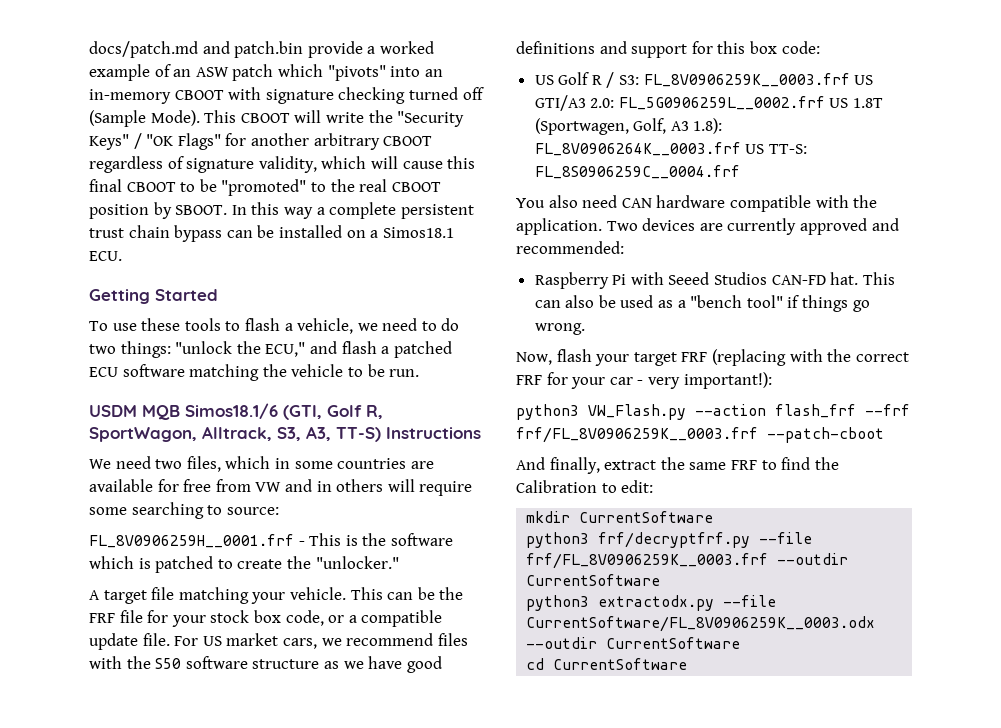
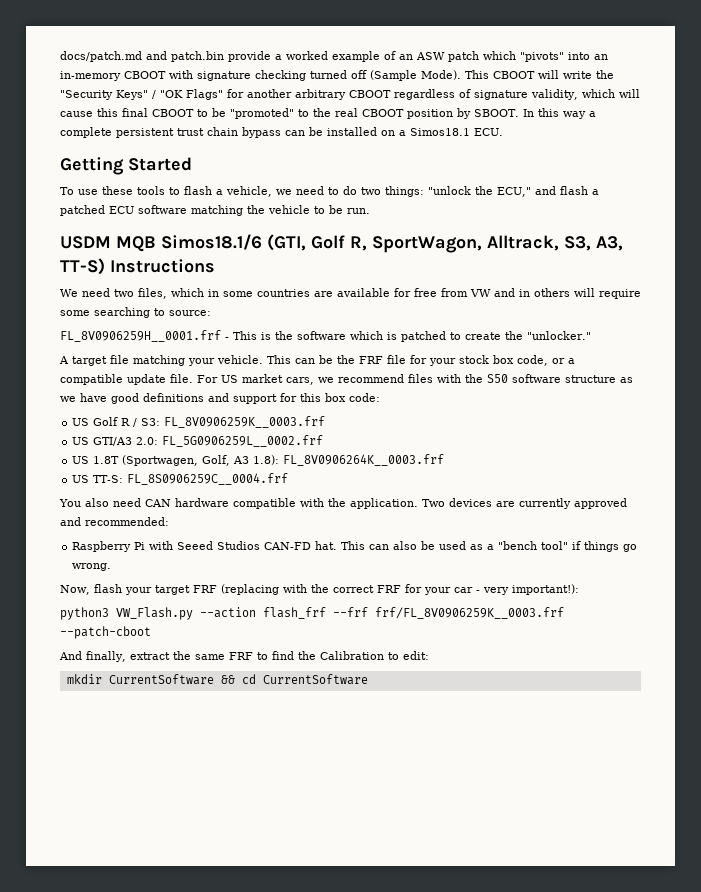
- US Golf R / S3: FL_8V0906259K__0003.frf US GTI/A3 2.0: FL_5G0906259L__0002.frf US 1.8T (Sportwagen, Golf, A3 1.8): FL_8V0906264K__0003.frf US TT-S: FL_8S0906259C__0004.frf
+ US Golf R / S3: FL_8V0906259K__0003.frf
+ US GTI/A3 2.0: FL_5G0906259L__0002.frf
+ US 1.8T (Sportwagen, Golf, A3 1.8): FL_8V0906264K__0003.frf
+ US TT-S: FL_8S0906259C__0004.frf
- mkdir CurrentSoftware
- python3 frf/decryptfrf.py --file frf/FL_8V0906259K__0003.frf --outdir CurrentSoftware
- python3 extractodx.py --file CurrentSoftware/FL_8V0906259K__0003.odx --outdir CurrentSoftware
- cd CurrentSoftware
+ mkdir CurrentSoftware && cd CurrentSoftware

